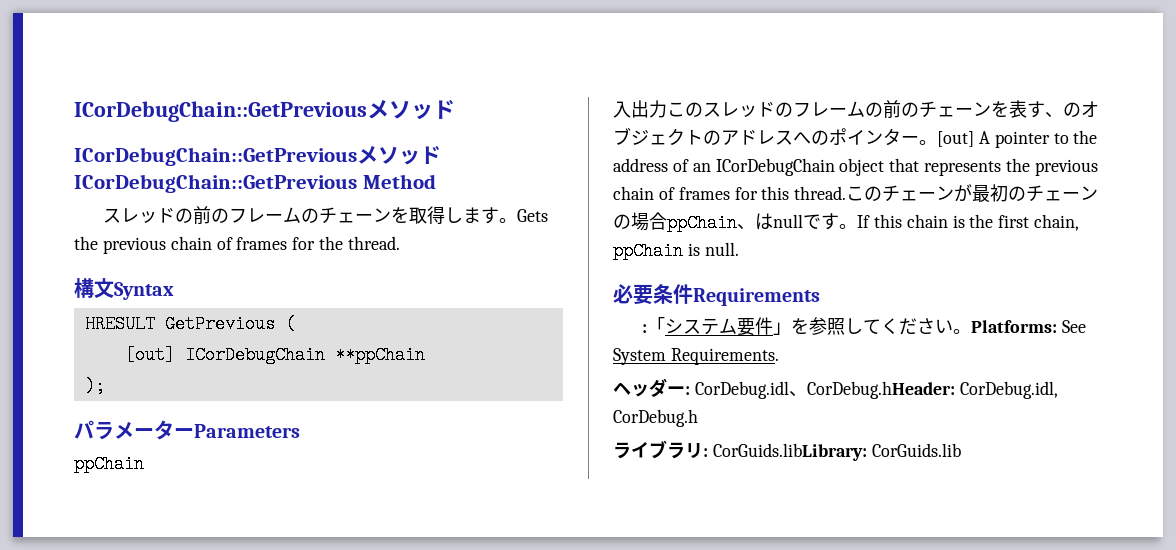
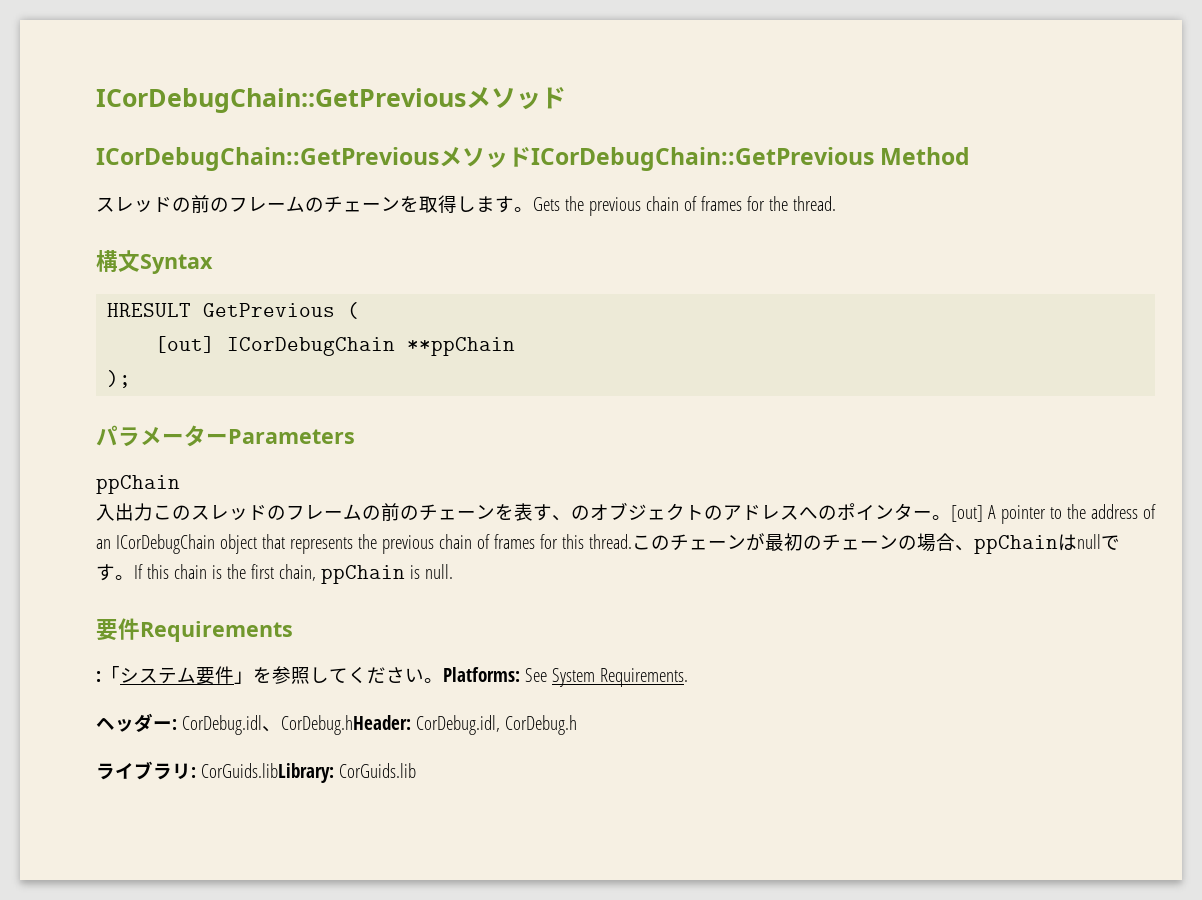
- このチェーンが最初のチェーンの場合ppChain、はnullです。
+ このチェーンが最初のチェーンの場合、ppChainはnullです。
- 必要条件Requirements
+ 要件Requirements

